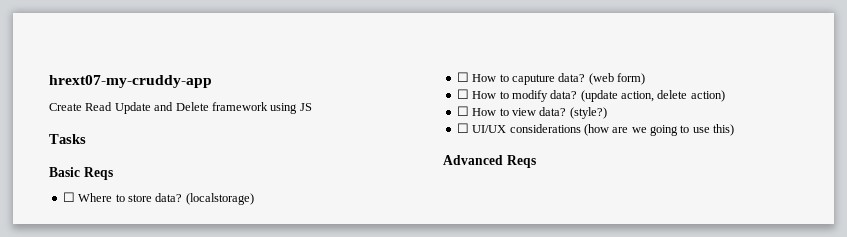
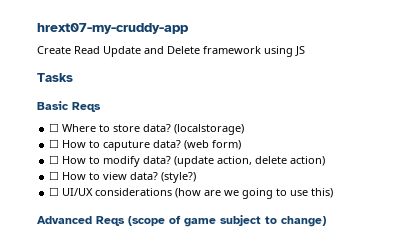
- Advanced Reqs
+ Advanced Reqs (scope of game subject to change)

